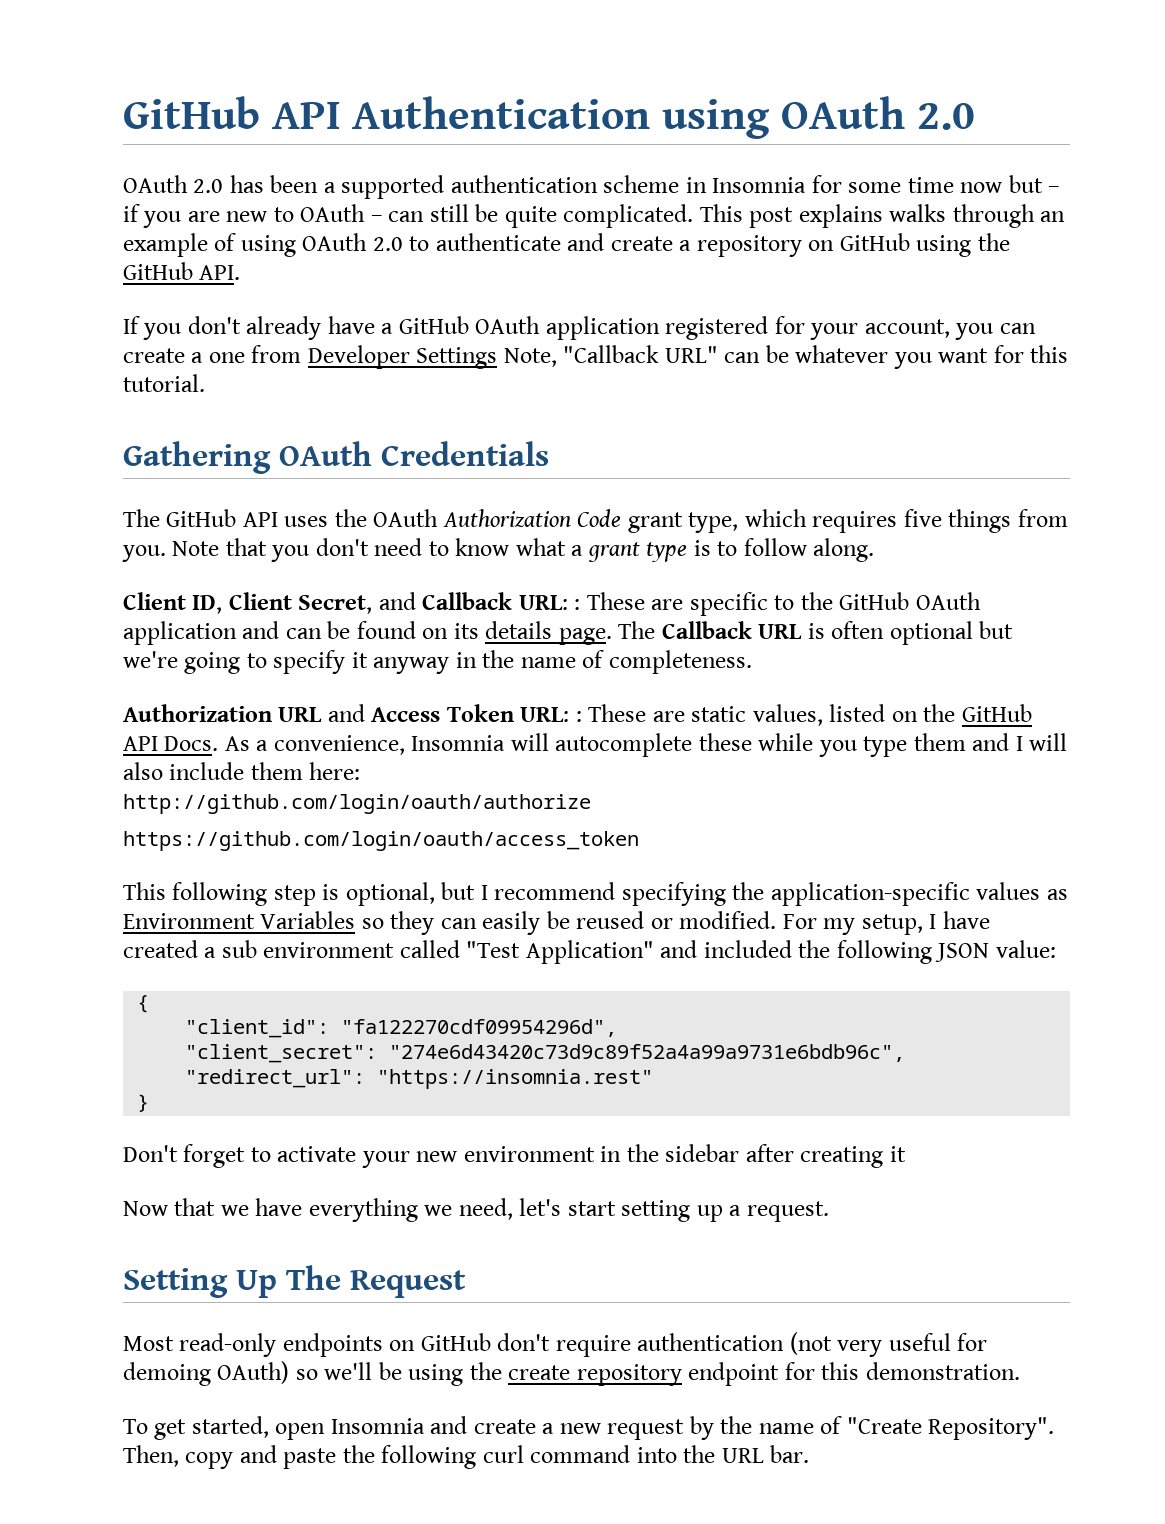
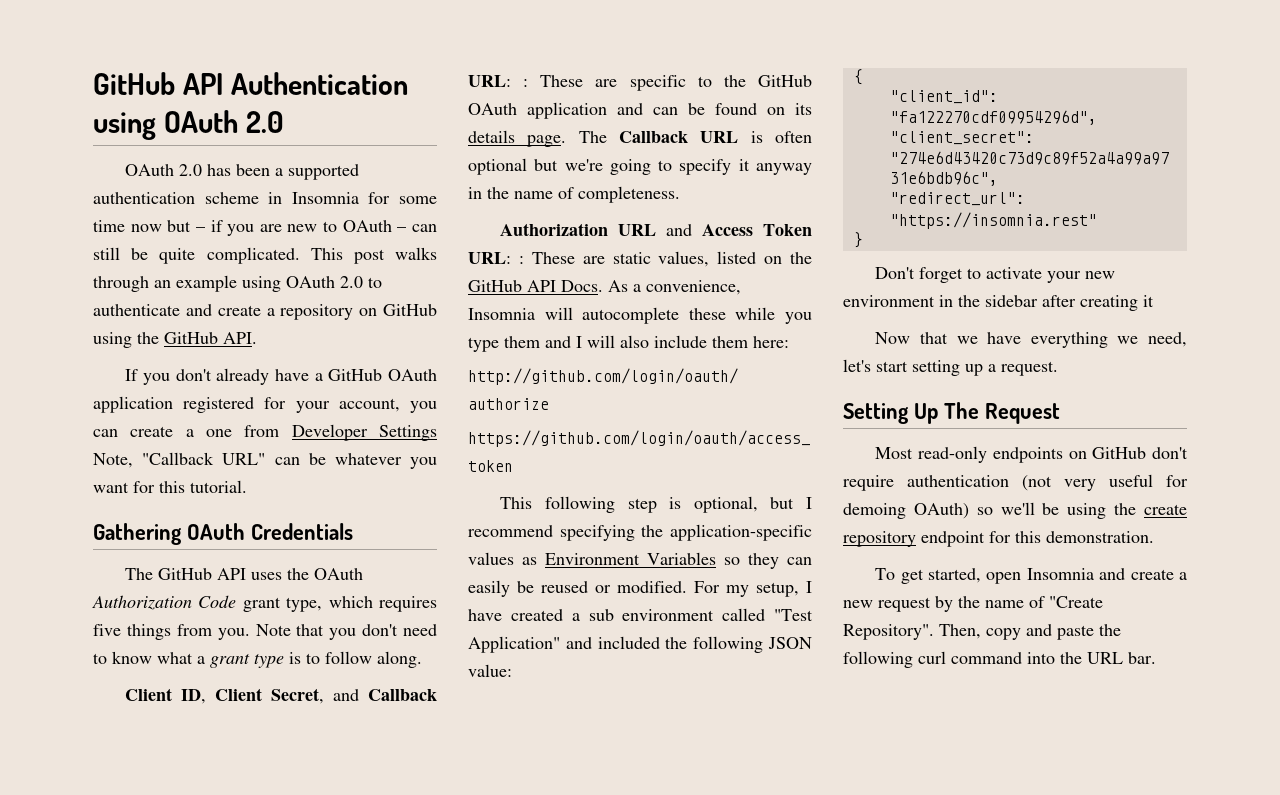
- This post explains walks through an example of using OAuth 2.0 to authenticate and create a repository on GitHub using the GitHub API.
+ This post walks through an example using OAuth 2.0 to authenticate and create a repository on GitHub using the GitHub API.

